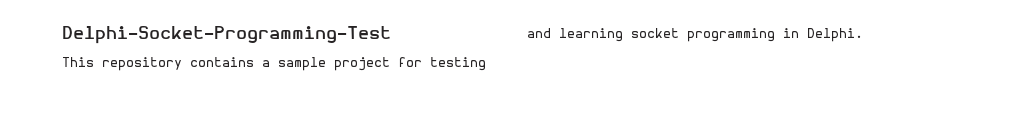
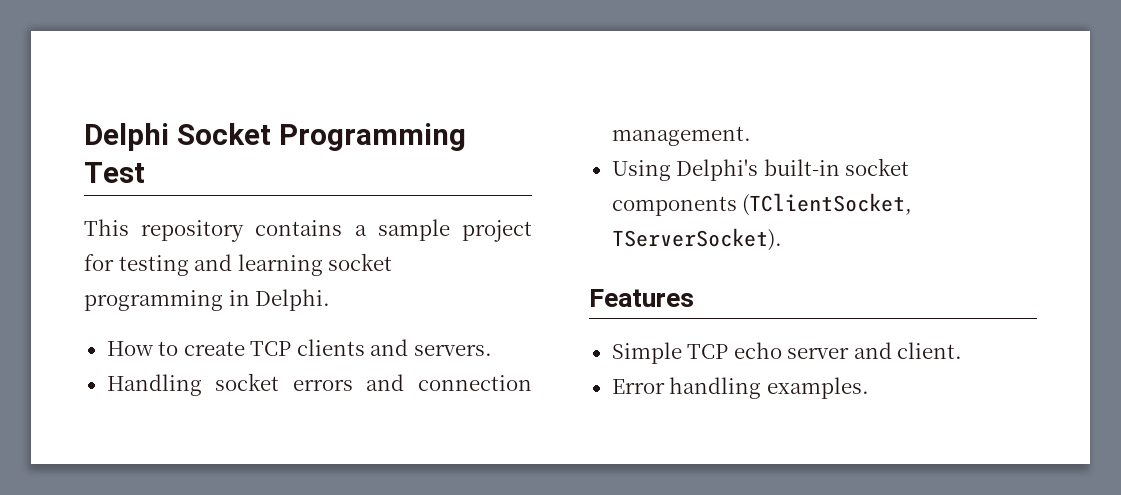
- Delphi-Socket-Programming-Test
+ Delphi Socket Programming Test
+ How to create TCP clients and servers.
+ Handling socket errors and connection management.
+ Using Delphi's built-in socket components (TClientSocket, TServerSocket).
+ Features
+ Simple TCP echo server and client.
+ Error handling examples.

